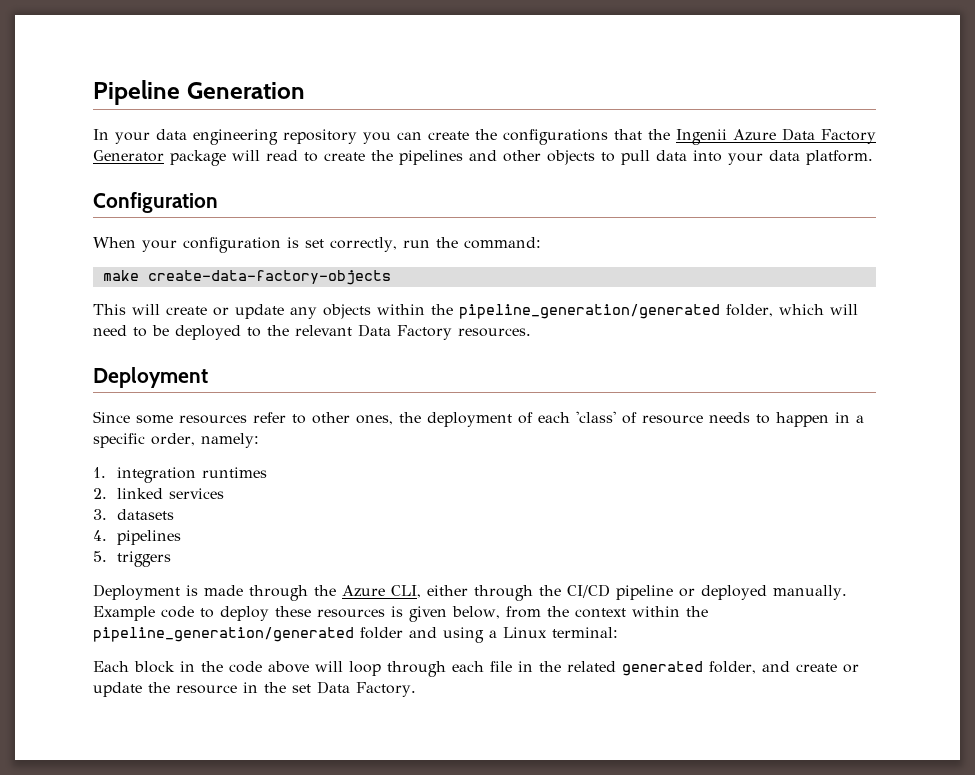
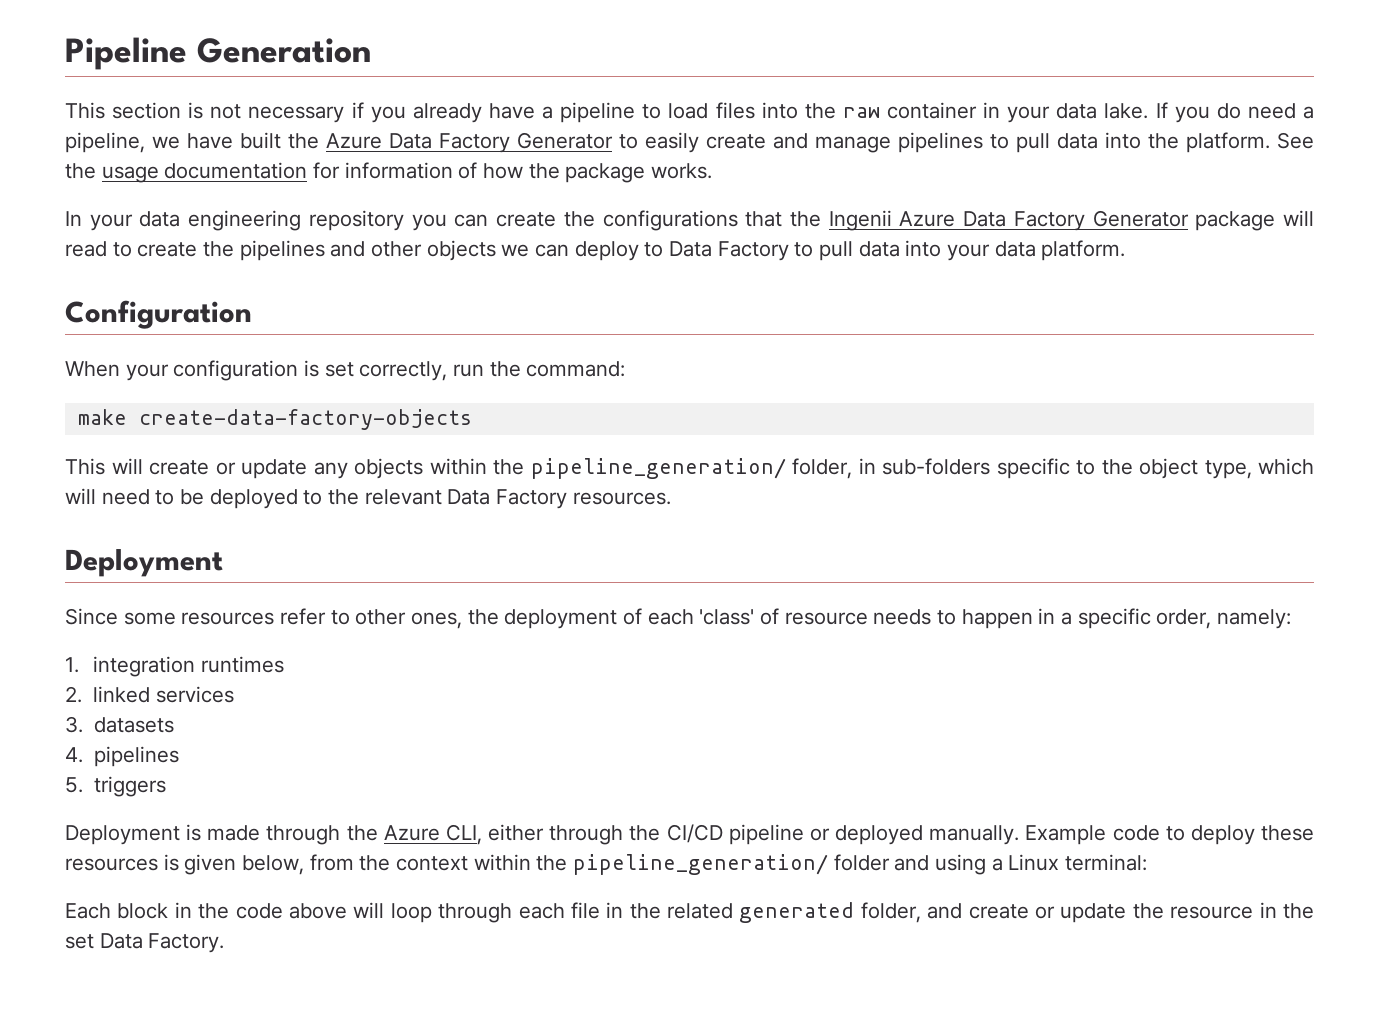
+ This section is not necessary if you already have a pipeline to load files into the raw container in your data lake. If you do need a pipeline, we have built the Azure Data Factory Generator to easily create and manage pipelines to pull data into the platform. See the usage documentation for information of how the package works.
- In your data engineering repository you can create the configurations that the Ingenii Azure Data Factory Generator package will read to create the pipelines and other objects to pull data into your data platform.
+ In your data engineering repository you can create the configurations that the Ingenii Azure Data Factory Generator package will read to create the pipelines and other objects we can deploy to Data Factory to pull data into your data platform.
- This will create or update any objects within the pipeline_generation/generated folder, which will need to be deployed to the relevant Data Factory resources.
+ This will create or update any objects within the pipeline_generation/ folder, in sub-folders specific to the object type, which will need to be deployed to the relevant Data Factory resources.
- Example code to deploy these resources is given below, from the context within the pipeline_generation/generated folder and using a Linux terminal:
+ Example code to deploy these resources is given below, from the context within the pipeline_generation/ folder and using a Linux terminal:

